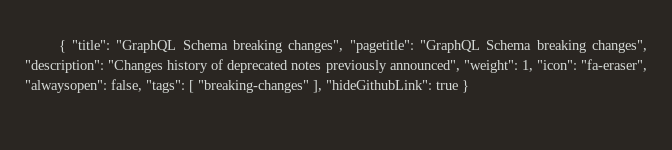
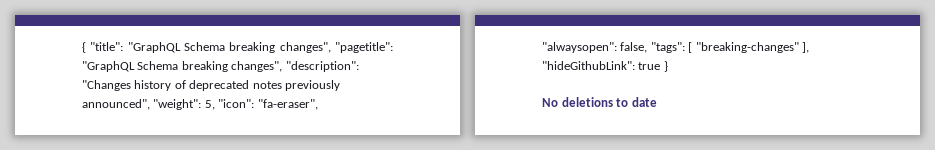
- { "title": "GraphQL Schema breaking changes", "pagetitle": "GraphQL Schema breaking changes", "description": "Changes history of deprecated notes previously announced", "weight": 1, "icon": "fa-eraser", "alwaysopen": false, "tags": [ "breaking-changes" ], "hideGithubLink": true }
+ { "title": "GraphQL Schema breaking changes", "pagetitle": "GraphQL Schema breaking changes", "description": "Changes history of deprecated notes previously announced", "weight": 5, "icon": "fa-eraser", "alwaysopen": false, "tags": [ "breaking-changes" ], "hideGithubLink": true }
+ No deletions to date

